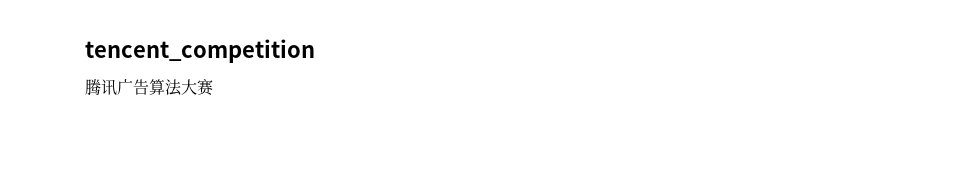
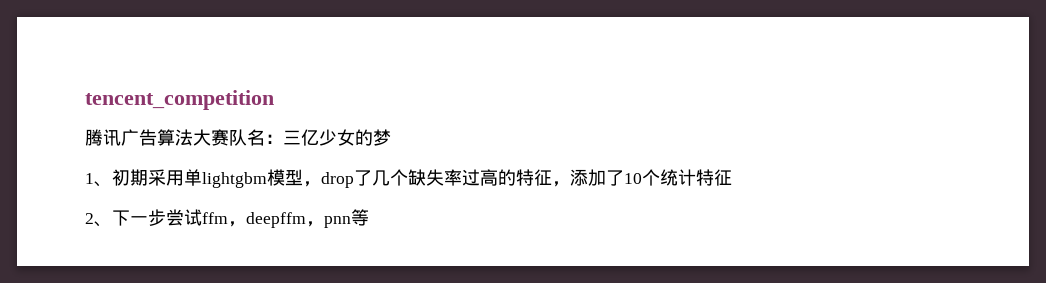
- 腾讯广告算法大赛
+ 腾讯广告算法大赛队名：三亿少女的梦
+ 1、初期采用单lightgbm模型，drop了几个缺失率过高的特征，添加了10个统计特征
+ 2、下一步尝试ffm，deepffm，pnn等

